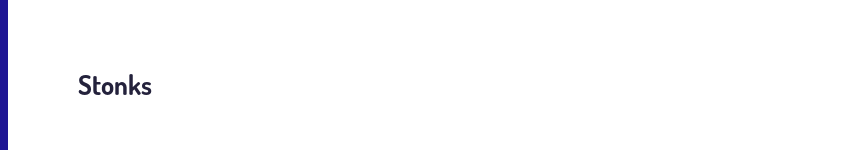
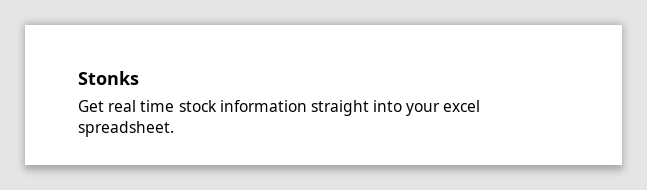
+ Get real time stock information straight into your excel spreadsheet.

